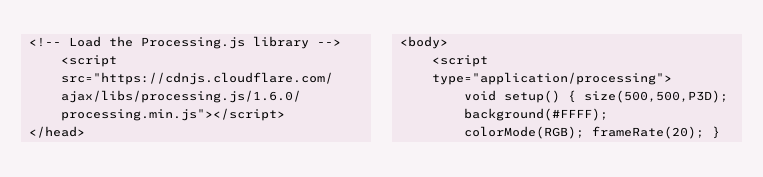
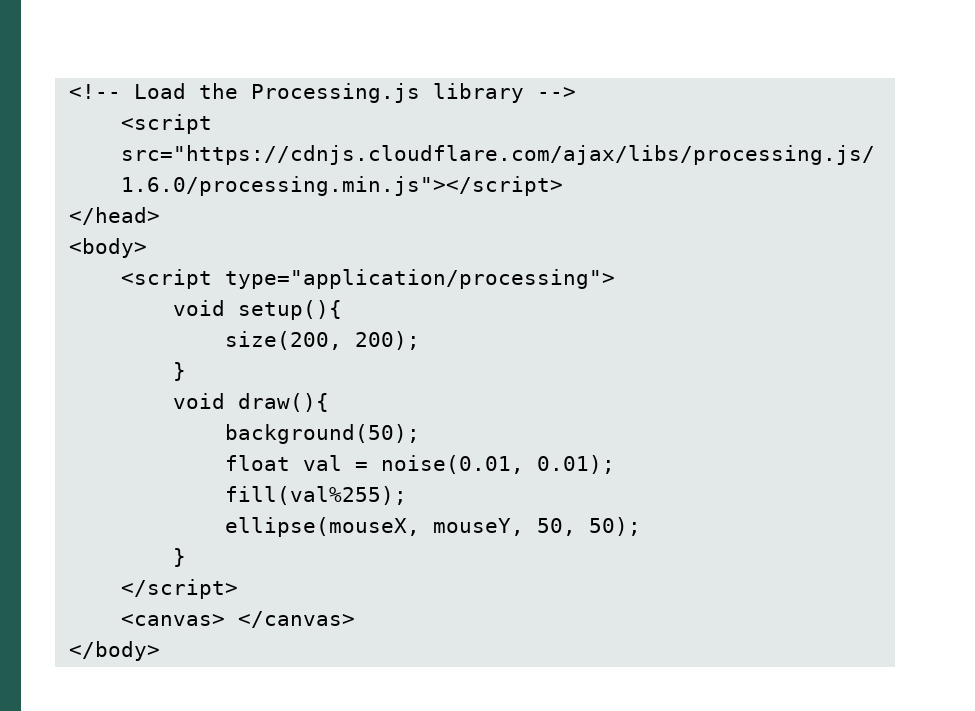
- void setup() { size(500,500,P3D); background(#FFFF); colorMode(RGB); frameRate(20); }
+ void setup(){
+ size(200, 200);
+ }
+ void draw(){
+ background(50);
+ float val = noise(0.01, 0.01);
+ fill(val%255);
+ ellipse(mouseX, mouseY, 50, 50);
+ }
+ </script>
+ <canvas> </canvas>
+ </body>

